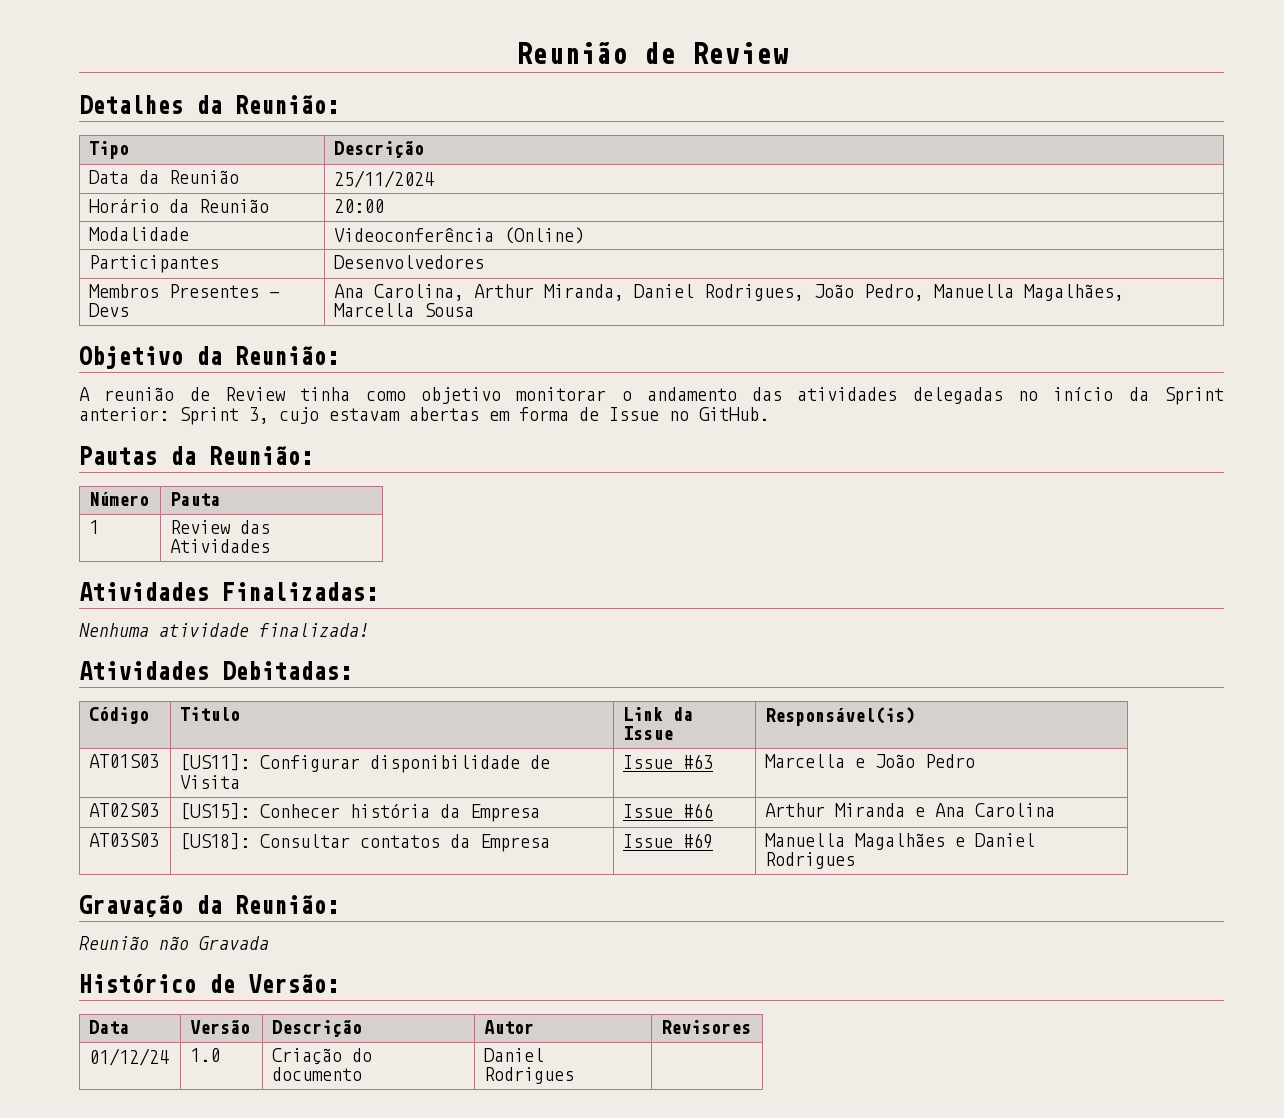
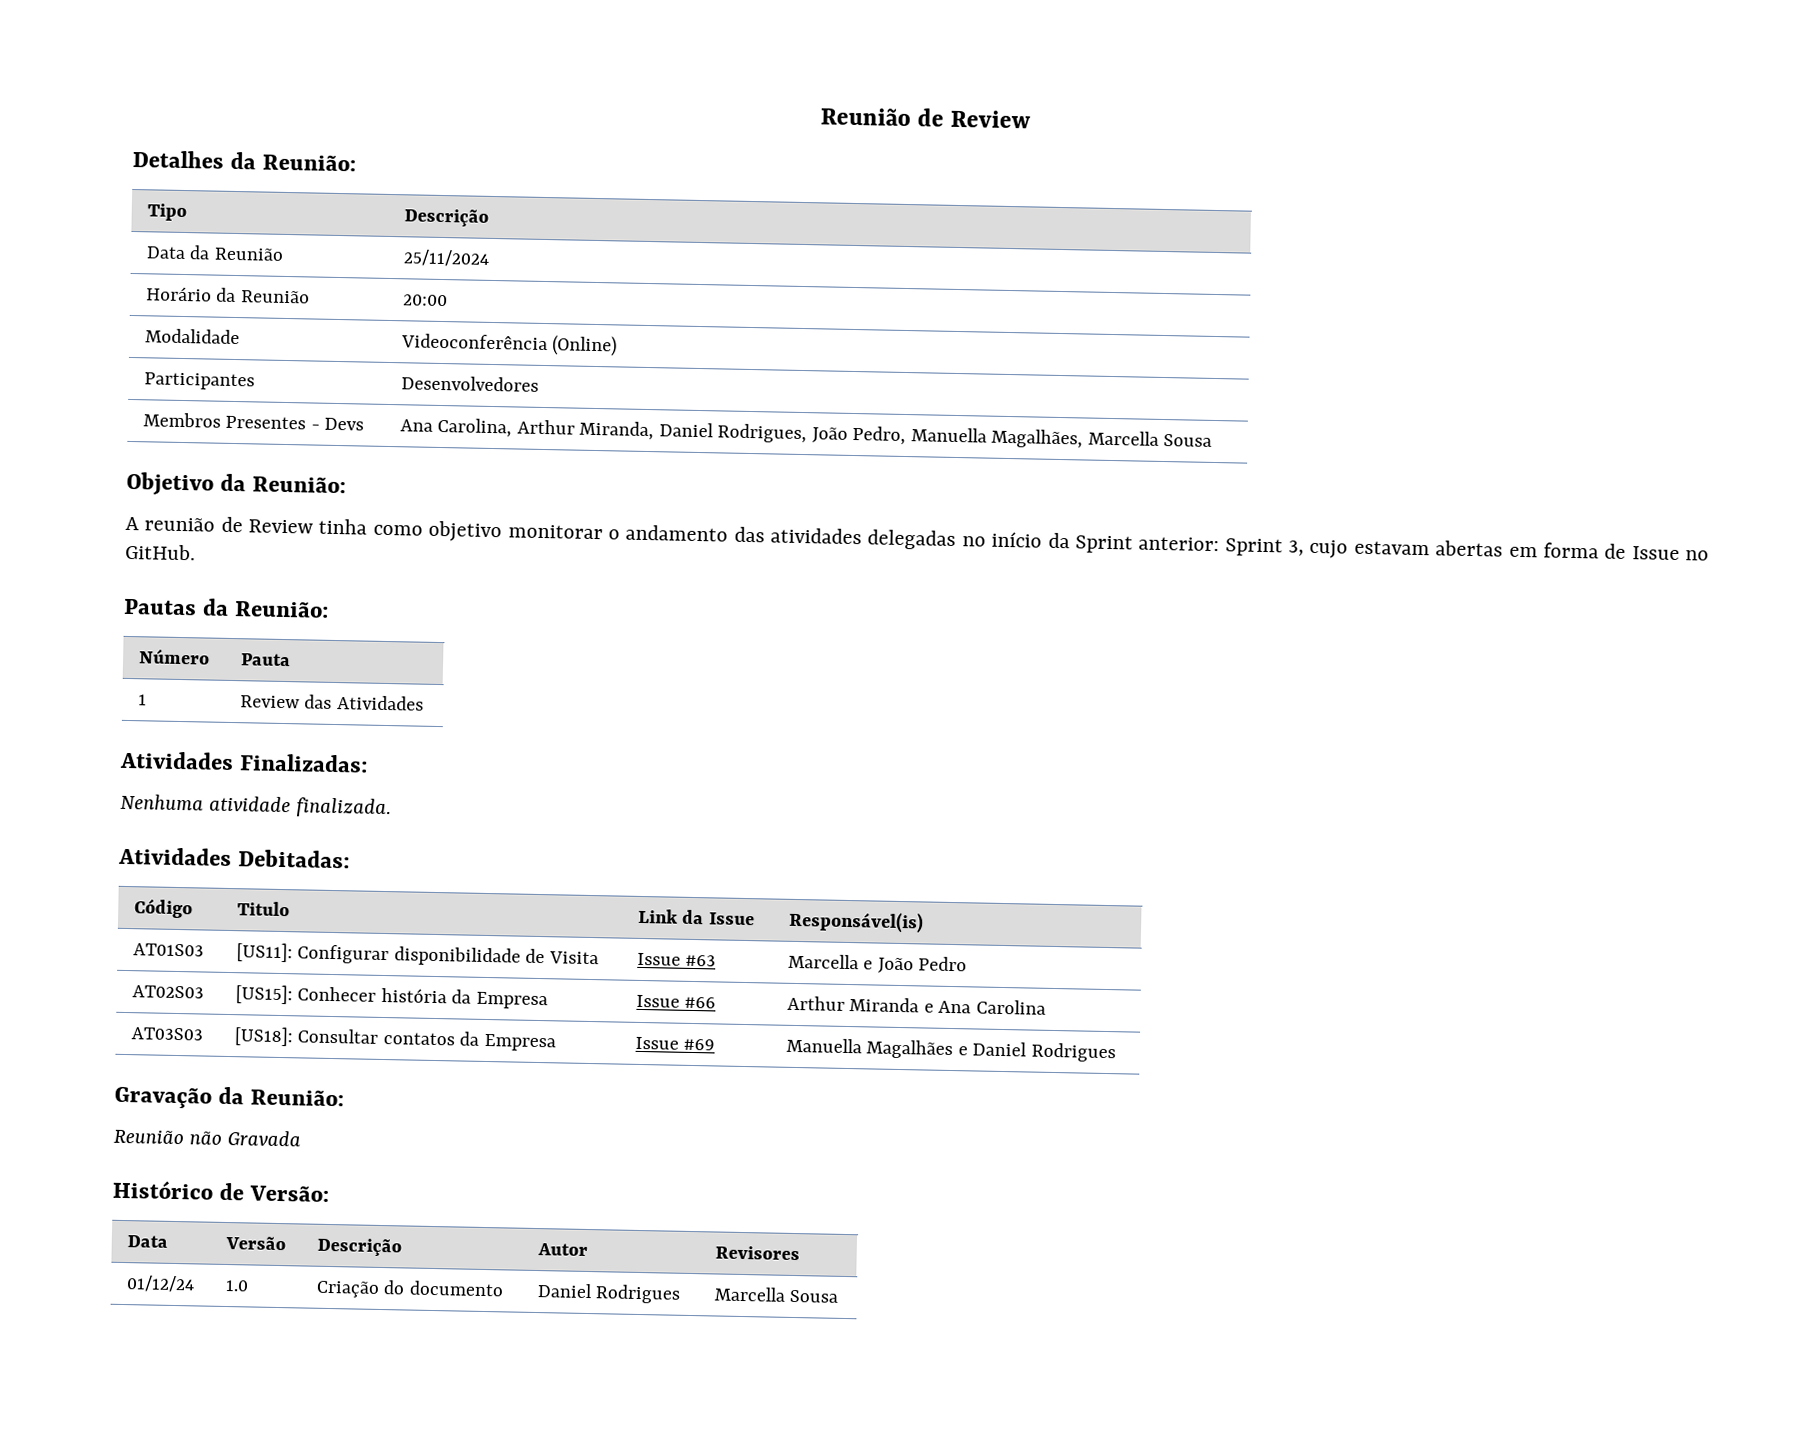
- Nenhuma atividade finalizada!
+ Nenhuma atividade finalizada.
- 01/12/24 | 1.0 | Criação do documento | Daniel Rodrigues |
+ 01/12/24 | 1.0 | Criação do documento | Daniel Rodrigues | Marcella Sousa

